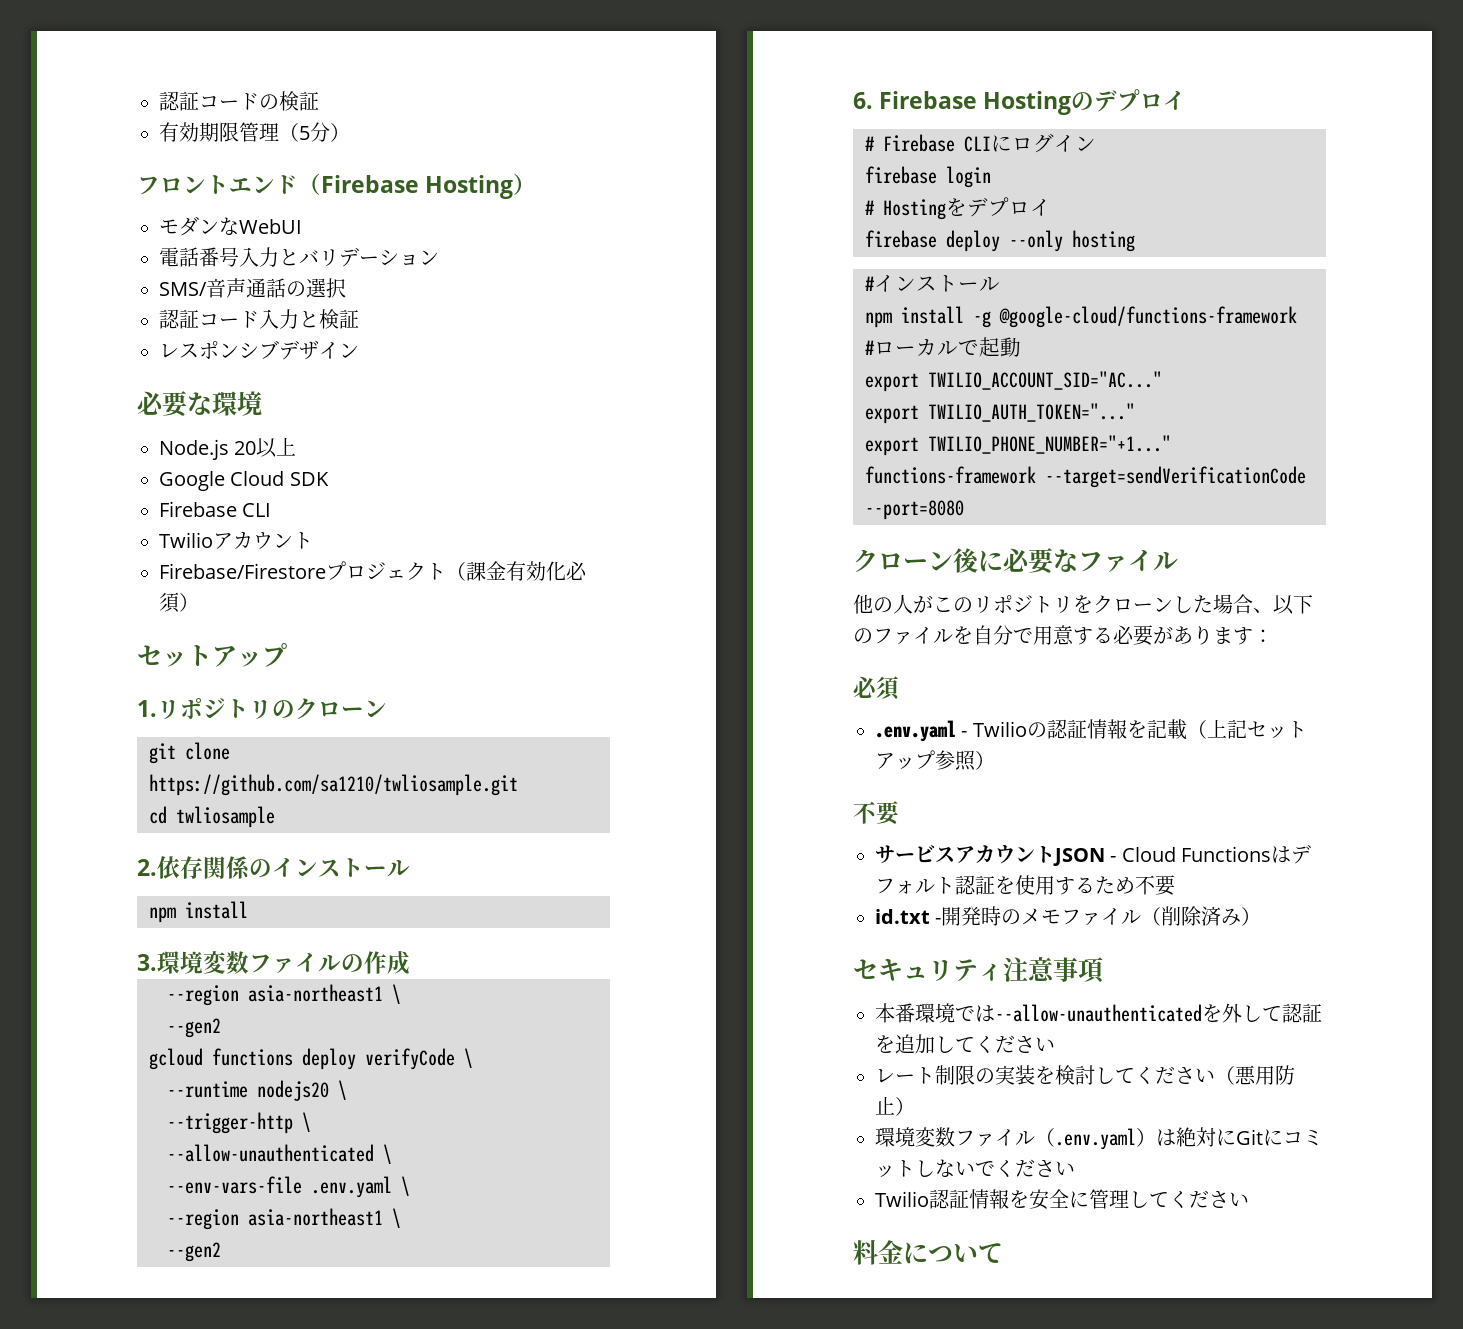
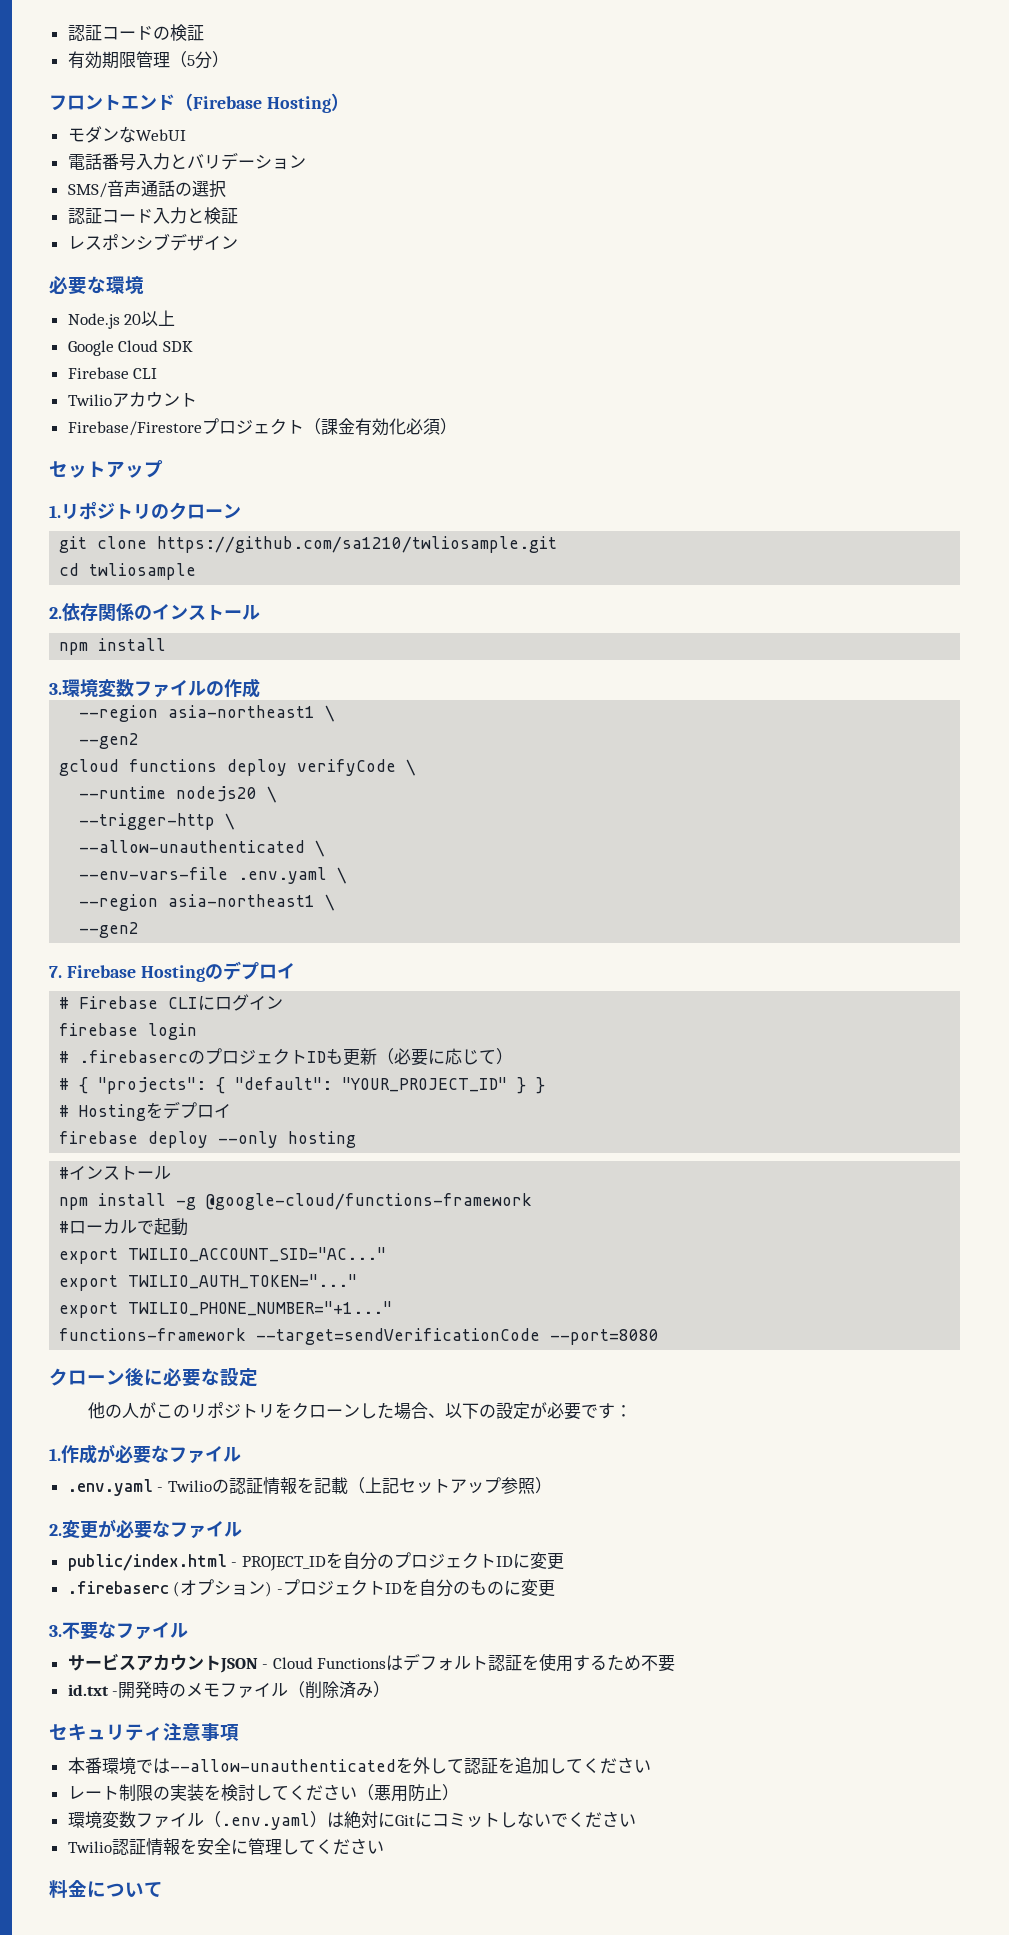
- 6. Firebase Hostingのデプロイ
+ 7. Firebase Hostingのデプロイ
+ # .firebasercのプロジェクトIDも更新（必要に応じて）
+ # { "projects": { "default": "YOUR_PROJECT_ID" } }
- クローン後に必要なファイル
+ クローン後に必要な設定
- 他の人がこのリポジトリをクローンした場合、以下のファイルを自分で用意する必要があります：
- 必須
+ 他の人がこのリポジトリをクローンした場合、以下の設定が必要です：
+ 1.作成が必要なファイル
  .env.yaml - Twilioの認証情報を記載（上記セットアップ参照）
- 不要
+ 2.変更が必要なファイル
+ public/index.html - PROJECT_IDを自分のプロジェクトIDに変更
+ .firebaserc (オプション) -プロジェクトIDを自分のものに変更
+ 3.不要なファイル

